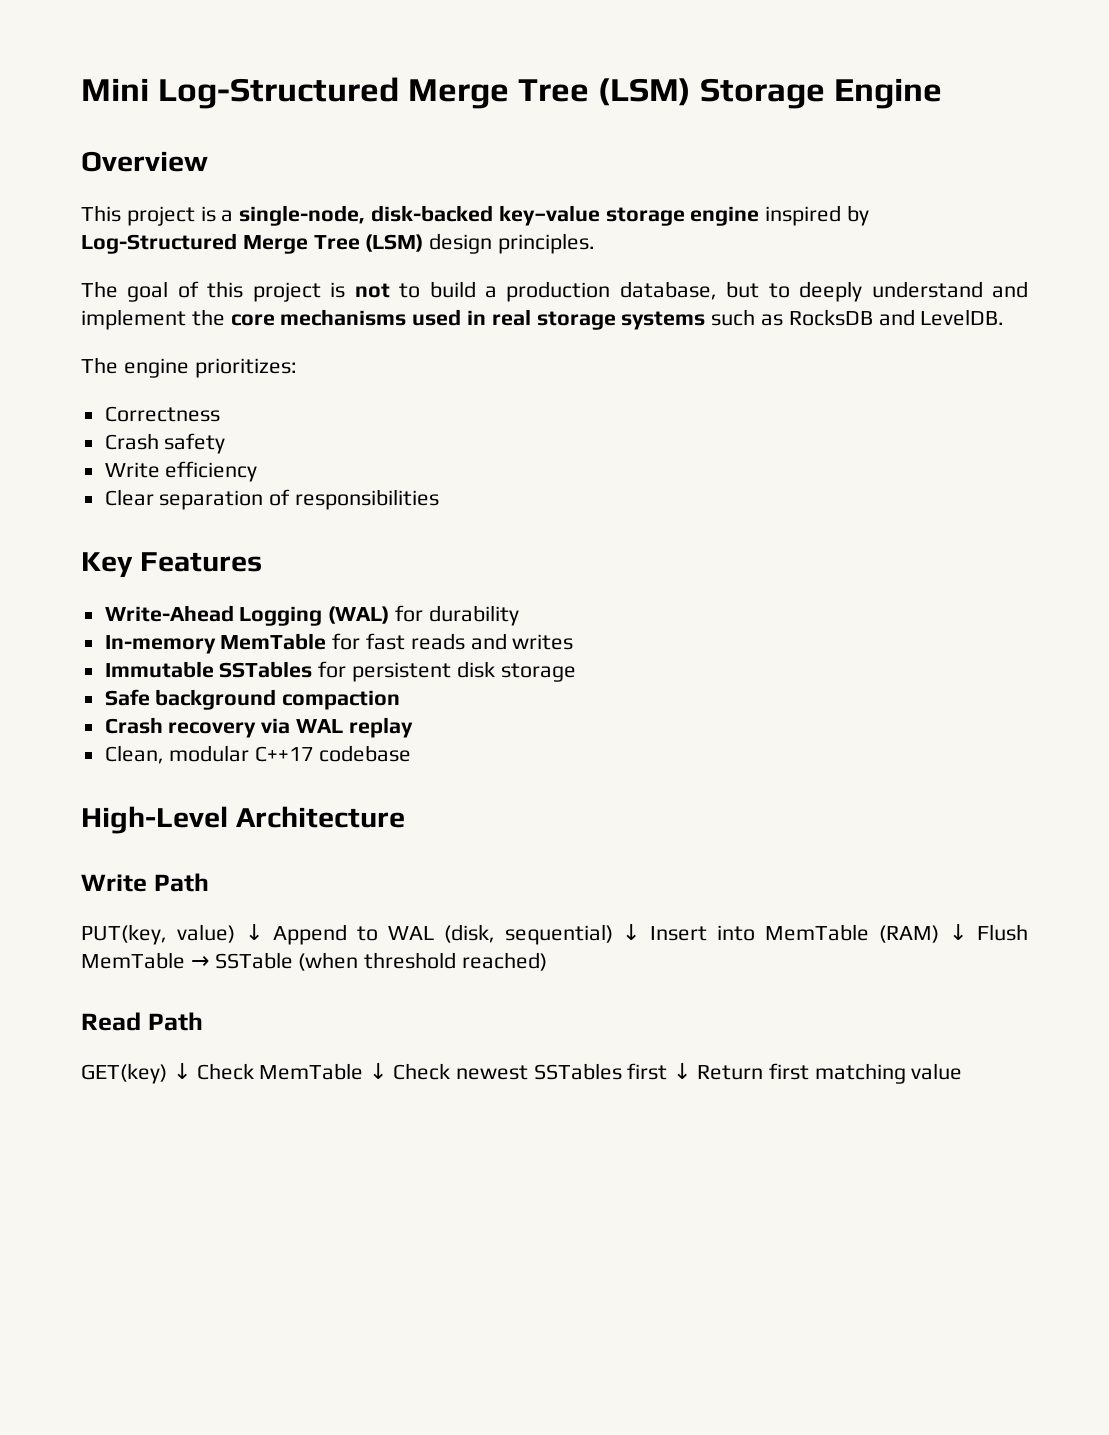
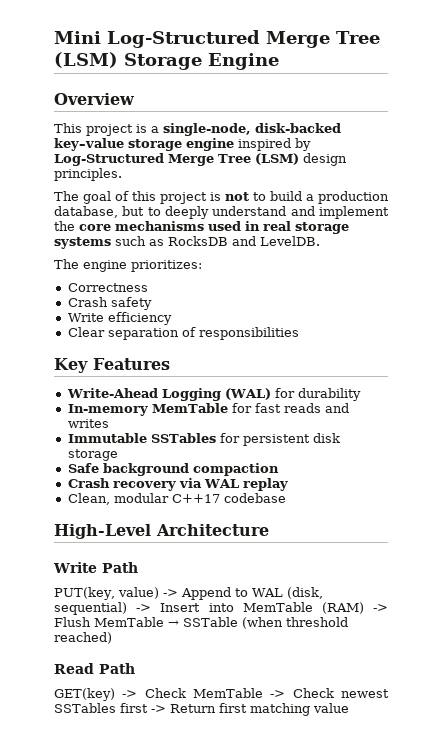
- PUT(key, value) ↓ Append to WAL (disk, sequential) ↓ Insert into MemTable (RAM) ↓ Flush MemTable → SSTable (when threshold reached)
+ PUT(key, value) -> Append to WAL (disk, sequential) -> Insert into MemTable (RAM) -> Flush MemTable → SSTable (when threshold reached)
- GET(key) ↓ Check MemTable ↓ Check newest SSTables first ↓ Return first matching value
+ GET(key) -> Check MemTable -> Check newest SSTables first -> Return first matching value

